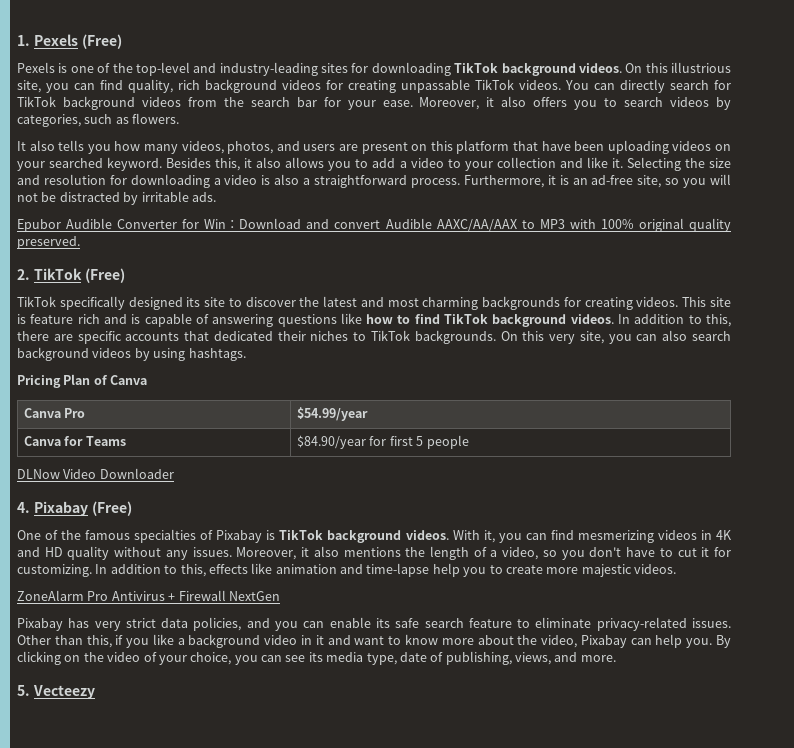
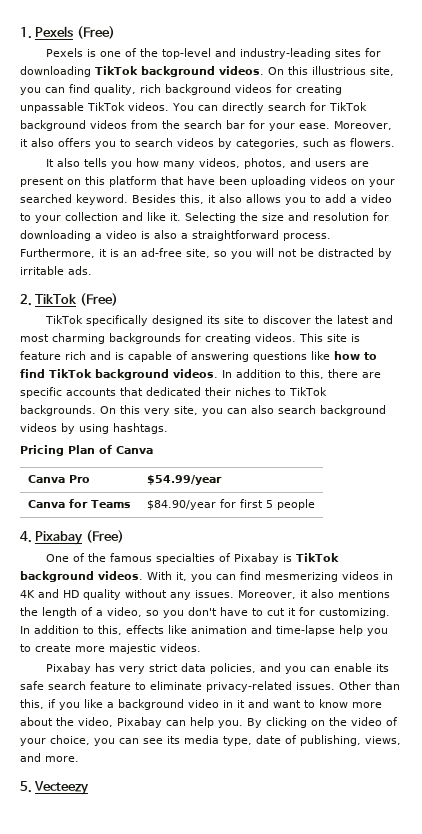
- Epubor Audible Converter for Win：Download and convert Audible AAXC/AA/AAX to MP3 with 100% original quality preserved.
- DLNow Video Downloader
- ZoneAlarm Pro Antivirus + Firewall NextGen

